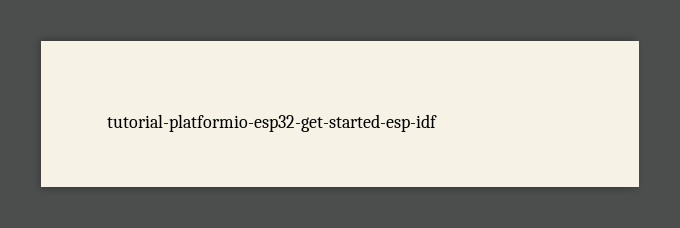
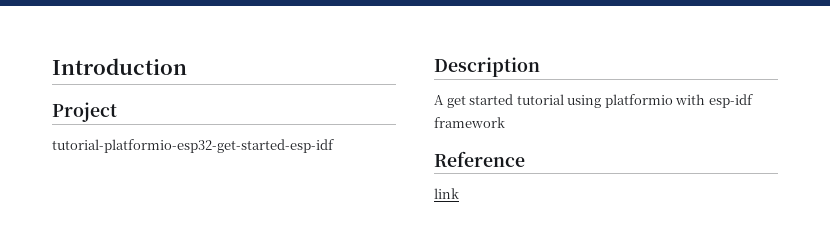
+ Introduction
+ Project
+ Description
+ A get started tutorial using platformio with esp-idf framework
+ Reference
+ link

